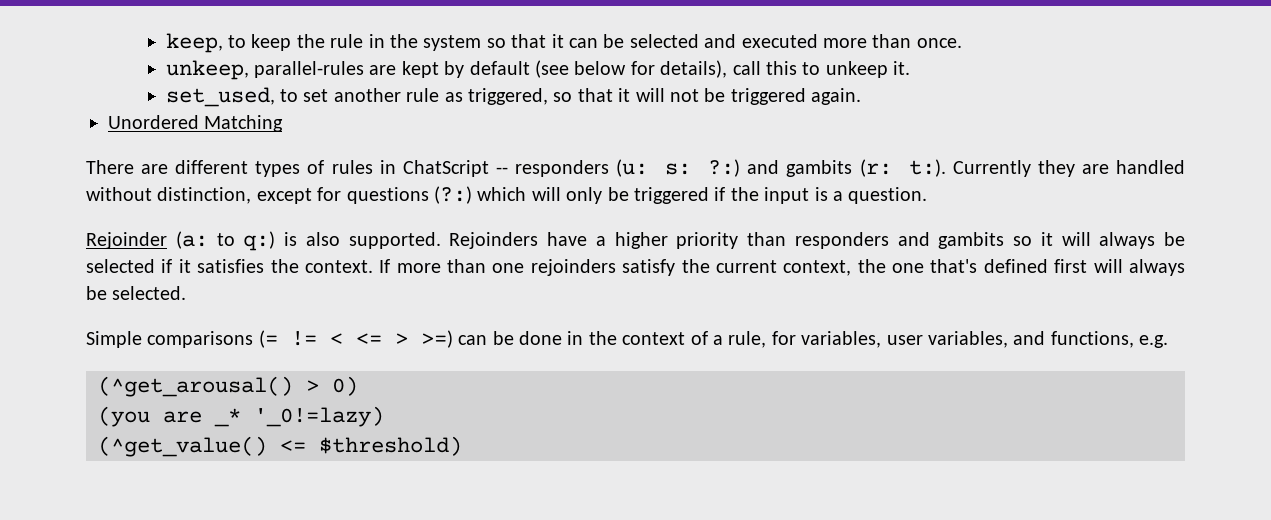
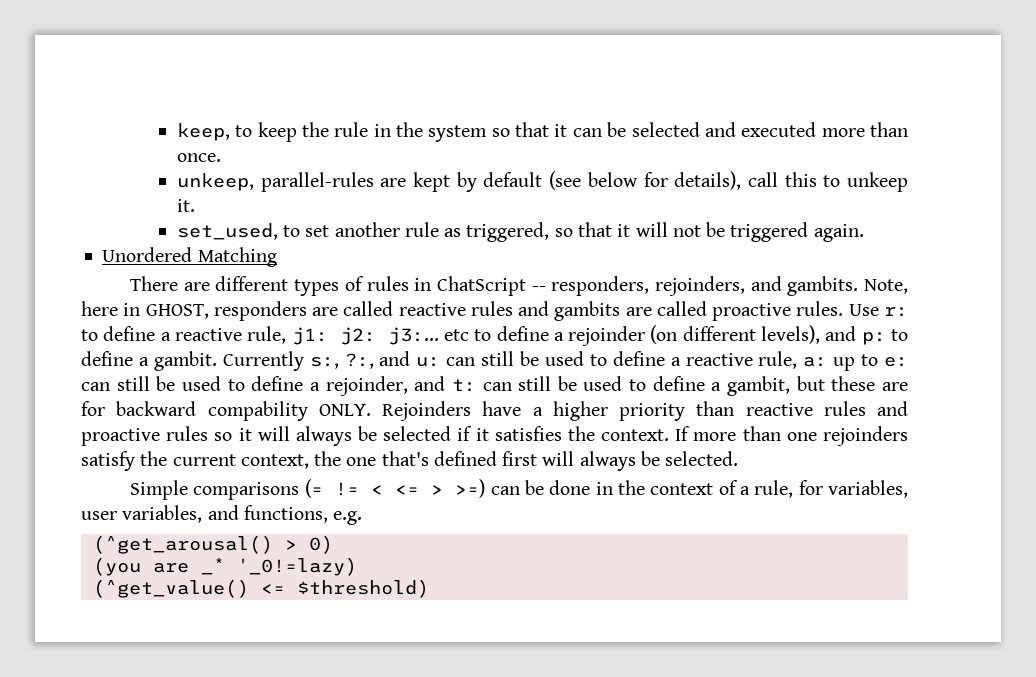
- There are different types of rules in ChatScript -- responders (u: s: ?:) and gambits (r: t:). Currently they are handled without distinction, except for questions (?:) which will only be triggered if the input is a question.
- Rejoinder (a: to q:) is also supported.
+ There are different types of rules in ChatScript -- responders, rejoinders, and gambits. Note, here in GHOST, responders are called reactive rules and gambits are called proactive rules. Use r: to define a reactive rule, j1: j2: j3:... etc to define a rejoinder (on different levels), and p: to define a gambit. Currently s:, ?:, and u: can still be used to define a reactive rule, a: up to e: can still be used to define a rejoinder, and t: can still be used to define a gambit, but these are for backward compability ONLY.
- Rejoinders have a higher priority than responders and gambits so it will always be selected if it satisfies the context.
+ Rejoinders have a higher priority than reactive rules and proactive rules so it will always be selected if it satisfies the context.

